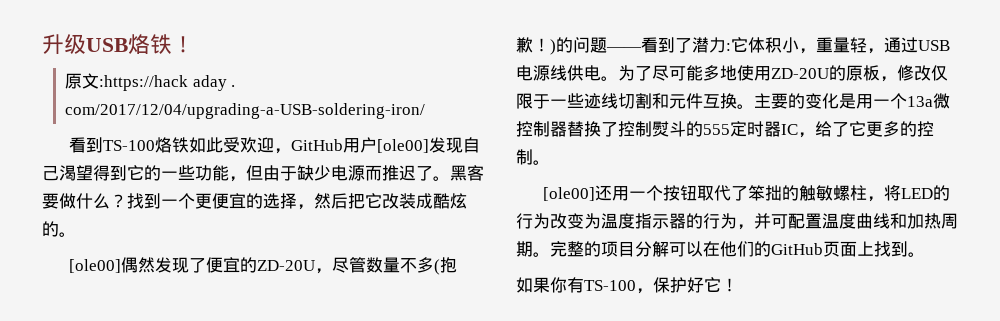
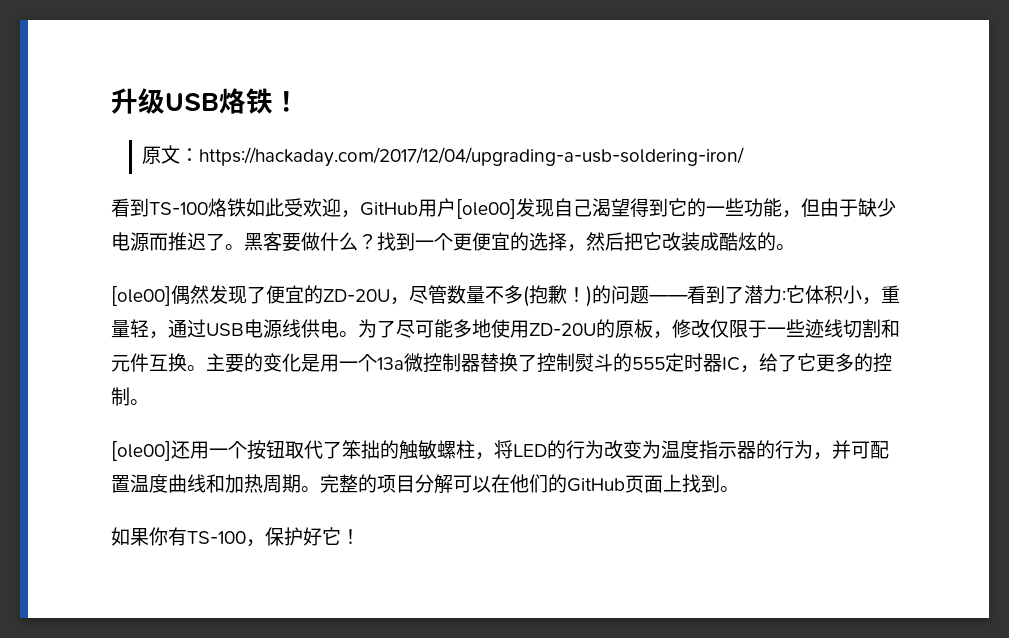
- 原文:https://hack aday . com/2017/12/04/upgrading-a-USB-soldering-iron/
+ 原文：https://hackaday.com/2017/12/04/upgrading-a-usb-soldering-iron/

